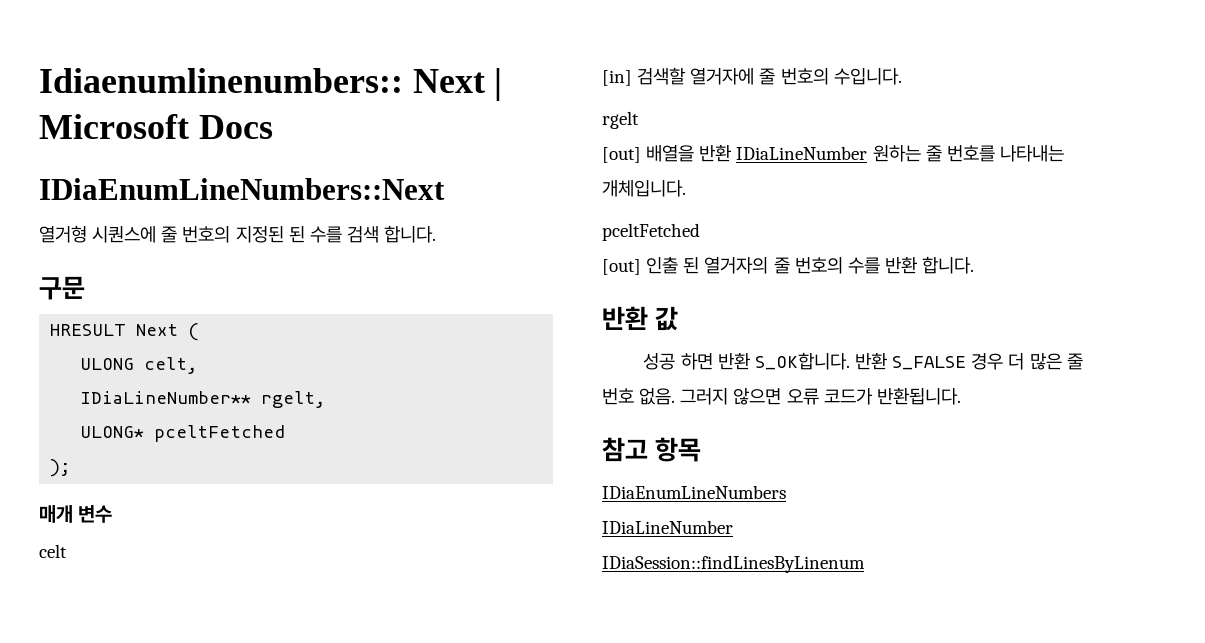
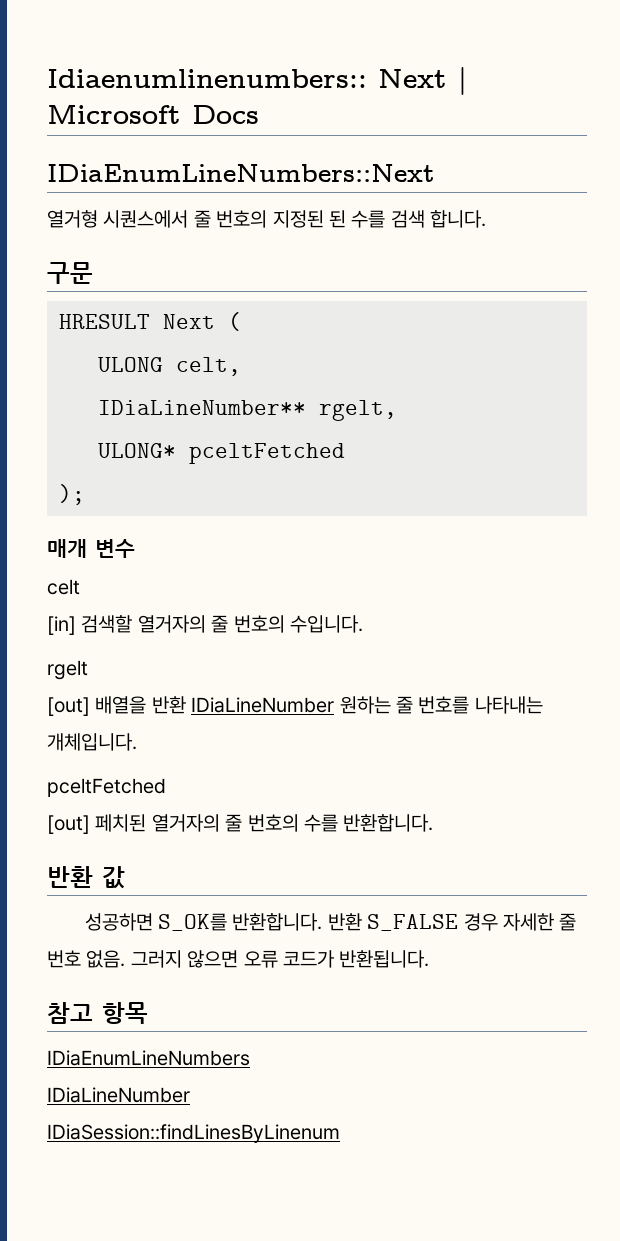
- 열거형 시퀀스에 줄 번호의 지정된 된 수를 검색 합니다.
+ 열거형 시퀀스에서 줄 번호의 지정된 된 수를 검색 합니다.
- [in] 검색할 열거자에 줄 번호의 수입니다.
+ [in] 검색할 열거자의 줄 번호의 수입니다.
- [out] 인출 된 열거자의 줄 번호의 수를 반환 합니다.
+ [out] 페치된 열거자의 줄 번호의 수를 반환합니다.
- 성공 하면 반환 S_OK합니다.
+ 성공하면 S_OK를 반환합니다.
- 반환 S_FALSE 경우 더 많은 줄 번호 없음.
+ 반환 S_FALSE 경우 자세한 줄 번호 없음.

